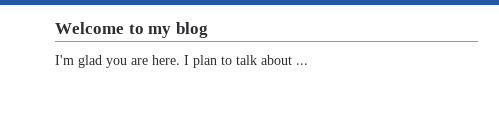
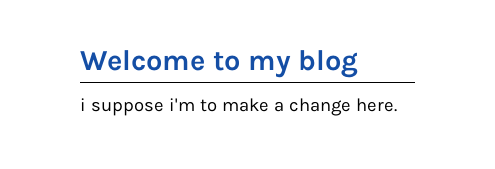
- I'm glad you are here. I plan to talk about ...
+ i suppose i'm to make a change here.

